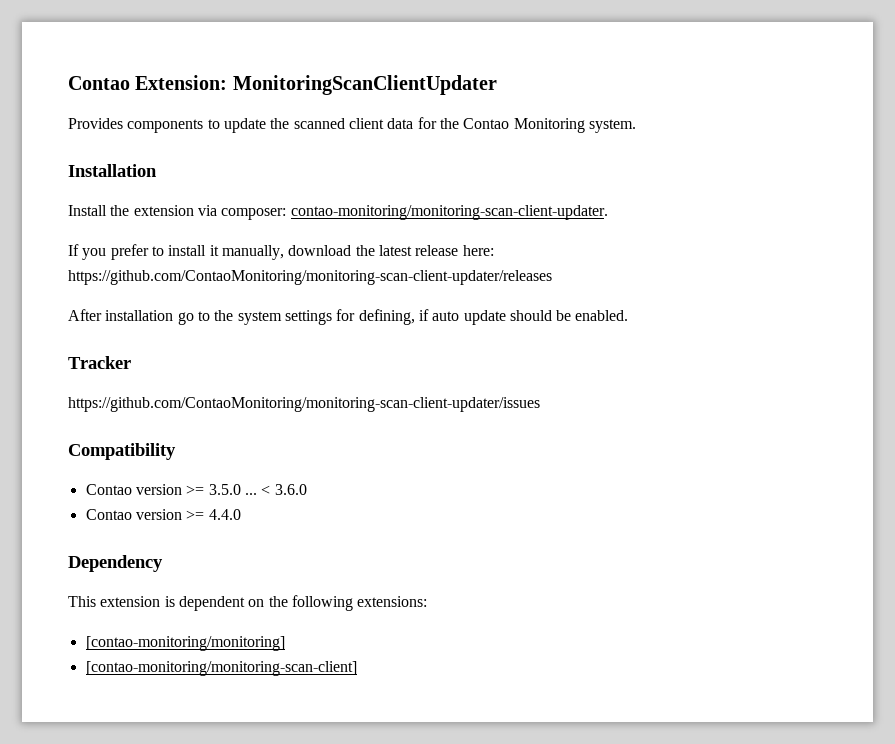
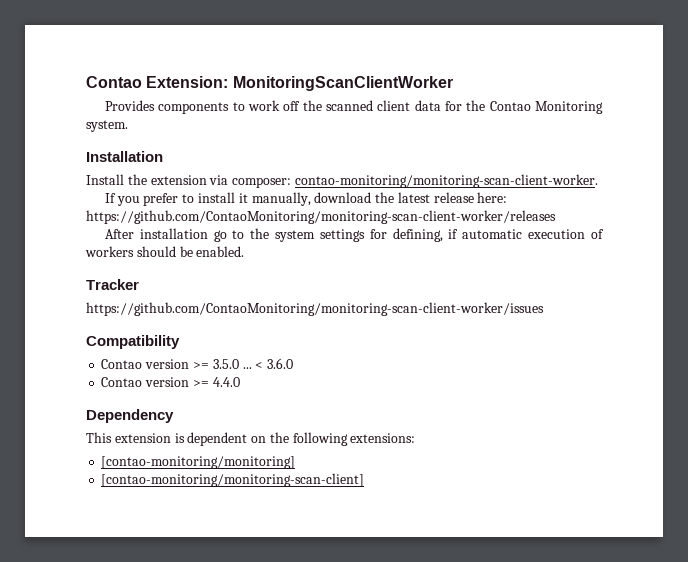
- Contao Extension: MonitoringScanClientUpdater
+ Contao Extension: MonitoringScanClientWorker
- Provides components to update the scanned client data for the Contao Monitoring system.
+ Provides components to work off the scanned client data for the Contao Monitoring system.
- Install the extension via composer: contao-monitoring/monitoring-scan-client-updater.
+ Install the extension via composer: contao-monitoring/monitoring-scan-client-worker.
- If you prefer to install it manually, download the latest release here: https://github.com/ContaoMonitoring/monitoring-scan-client-updater/releases
+ If you prefer to install it manually, download the latest release here: https://github.com/ContaoMonitoring/monitoring-scan-client-worker/releases
- After installation go to the system settings for defining, if auto update should be enabled.
+ After installation go to the system settings for defining, if automatic execution of workers should be enabled.
- https://github.com/ContaoMonitoring/monitoring-scan-client-updater/issues
+ https://github.com/ContaoMonitoring/monitoring-scan-client-worker/issues

